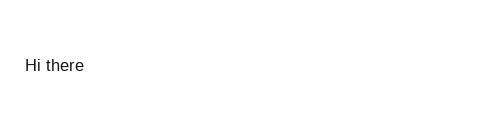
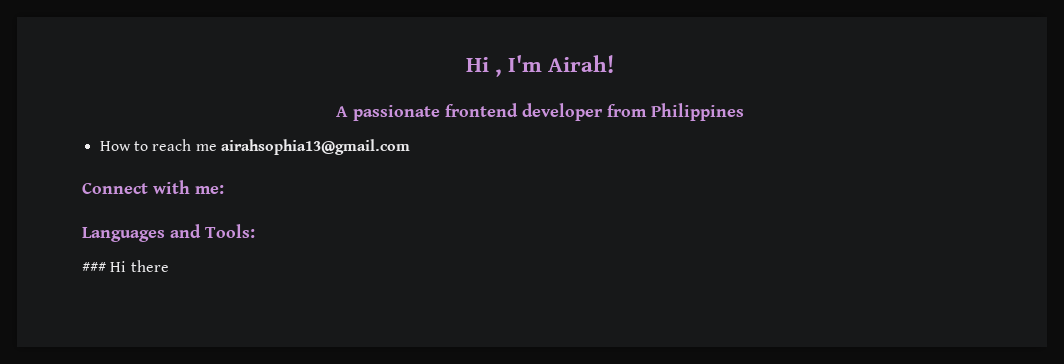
- Hi there
+ Hi , I'm Airah!
+ A passionate frontend developer from Philippines
+ How to reach me airahsophia13@gmail.com
+ Connect with me:
+ Languages and Tools:
+ ### Hi there

